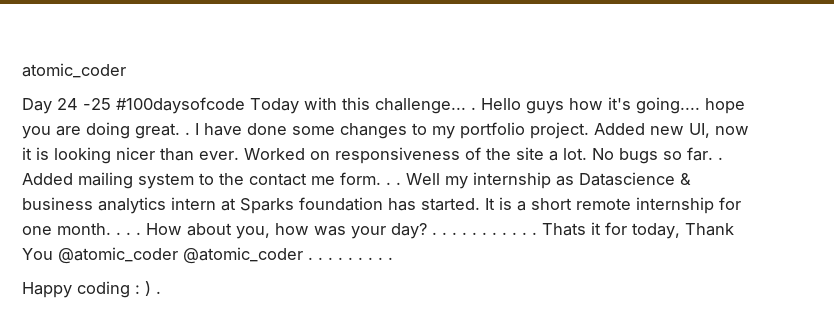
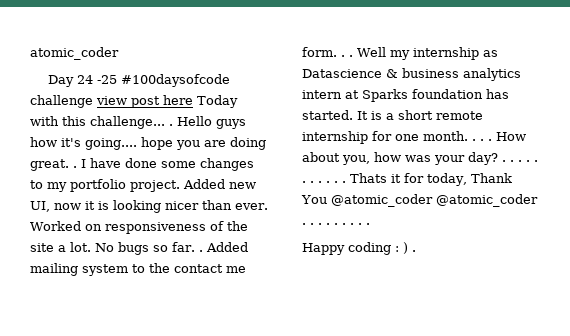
- Day 24 -25 #100daysofcode Today with this challenge... .
+ Day 24 -25 #100daysofcode challenge view post here Today with this challenge... .

